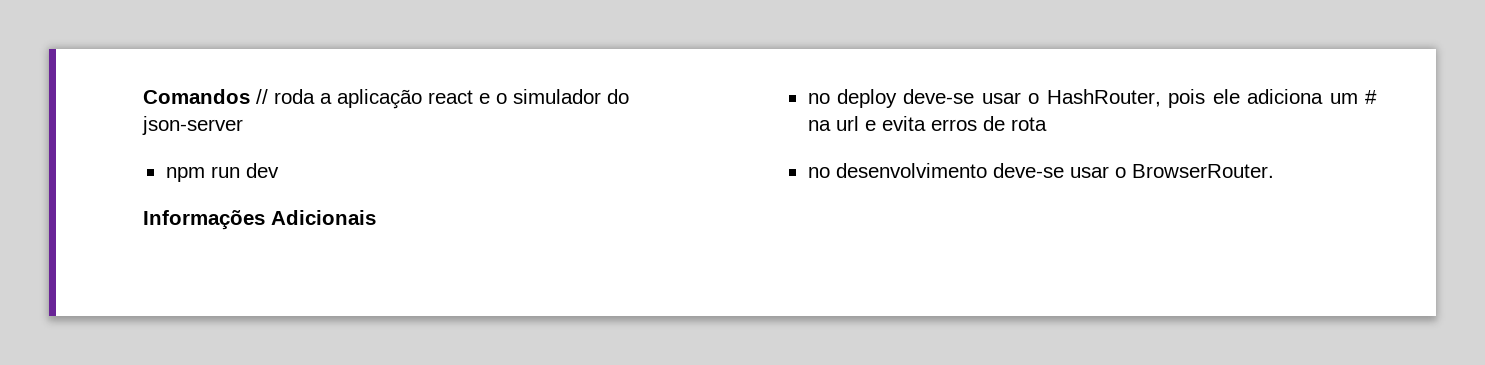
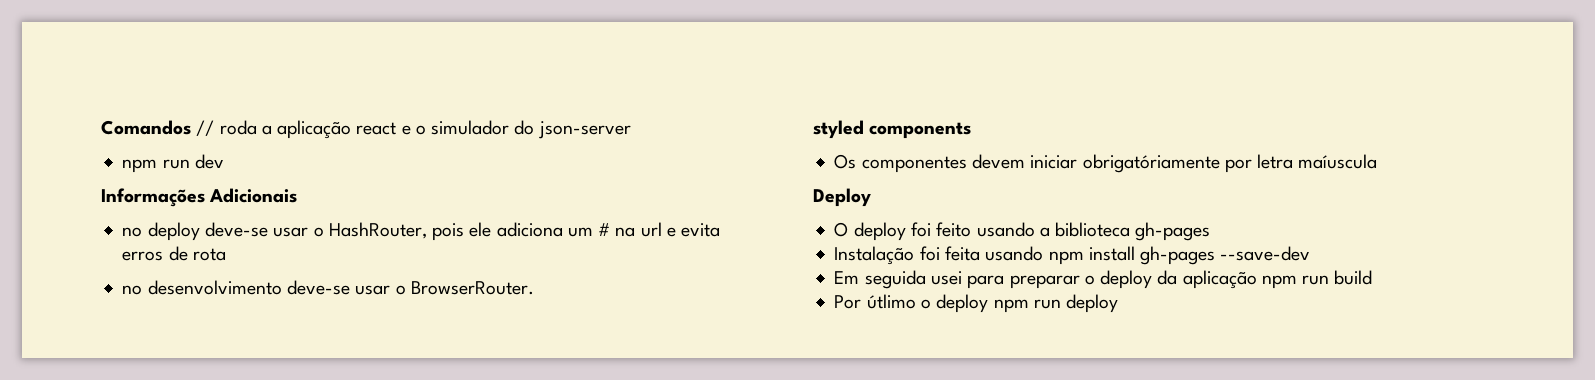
+ styled components
+ Os componentes devem iniciar obrigatóriamente por letra maíuscula
+ Deploy
+ O deploy foi feito usando a biblioteca gh-pages
+ Instalação foi feita usando npm install gh-pages --save-dev
+ Em seguida usei para preparar o deploy da aplicação npm run build
+ Por útlimo o deploy npm run deploy

